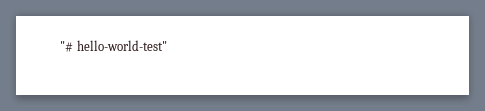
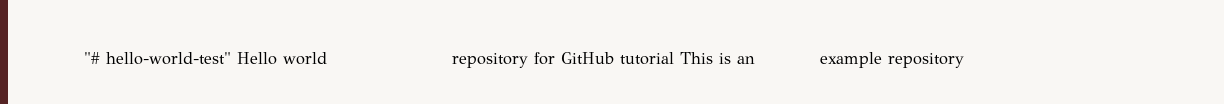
- "# hello-world-test"
+ "# hello-world-test" Hello world repository for GitHub tutorial This is an example repository

